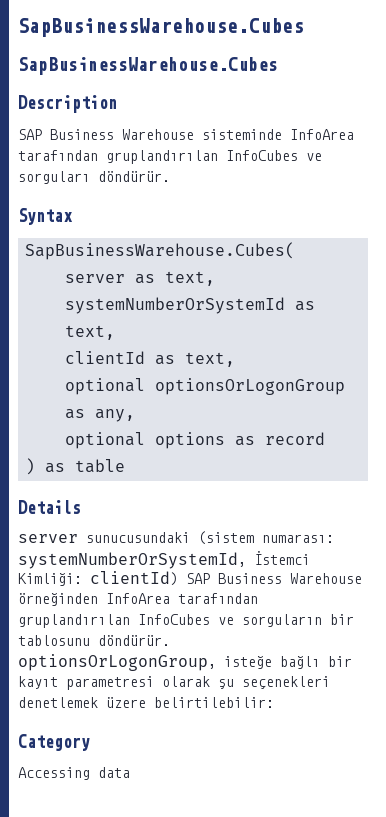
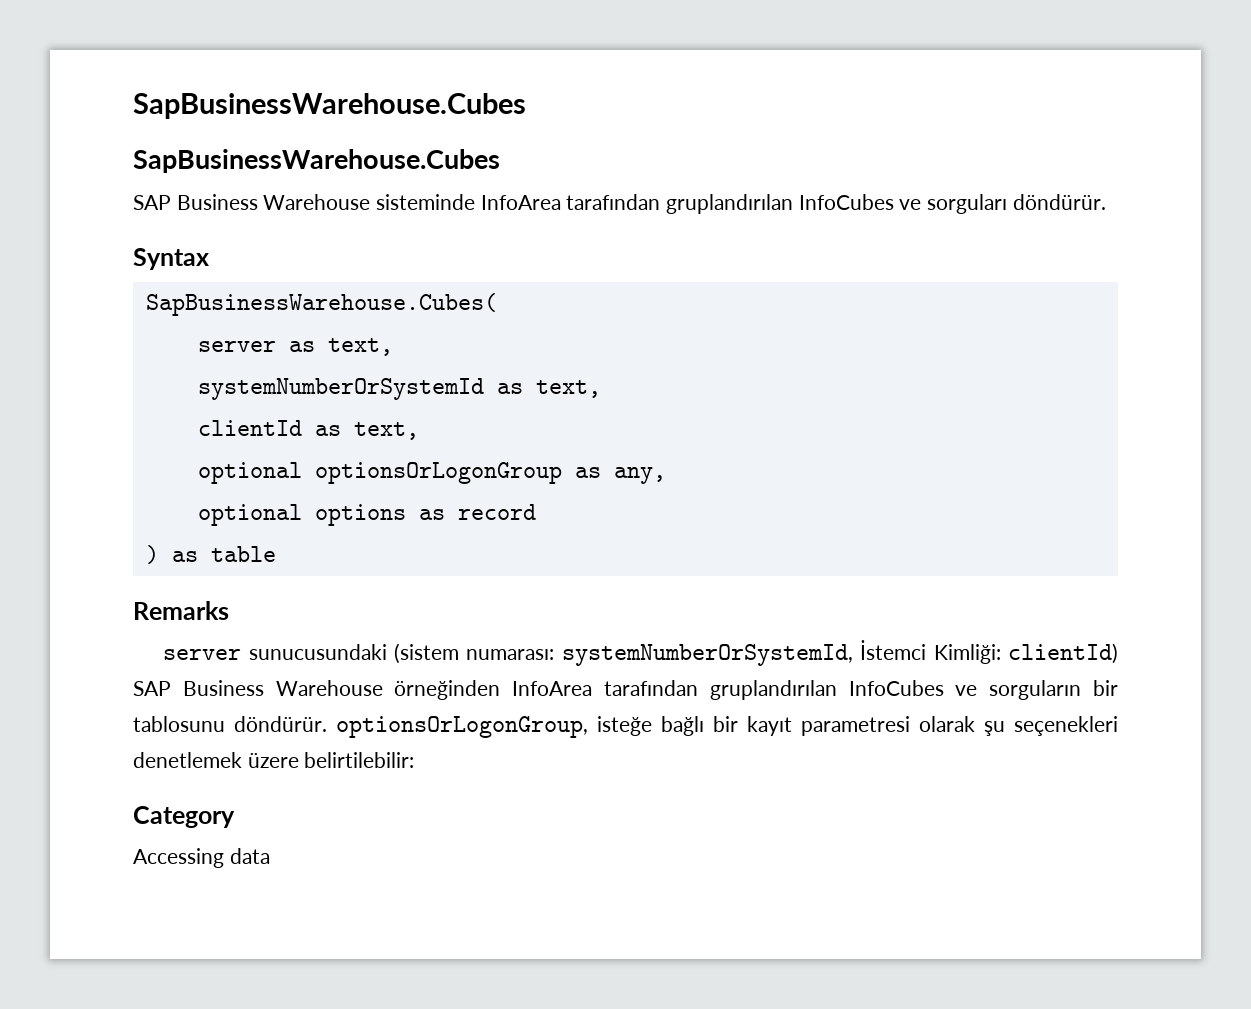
- Description
- Details
+ Remarks

